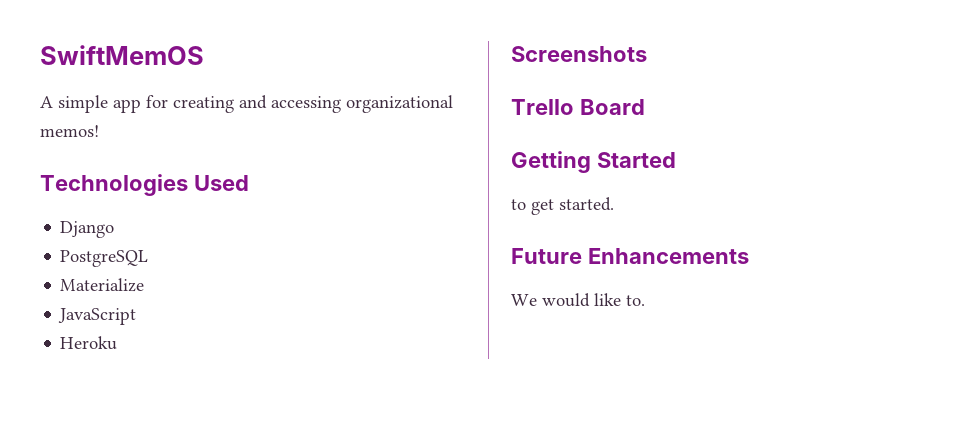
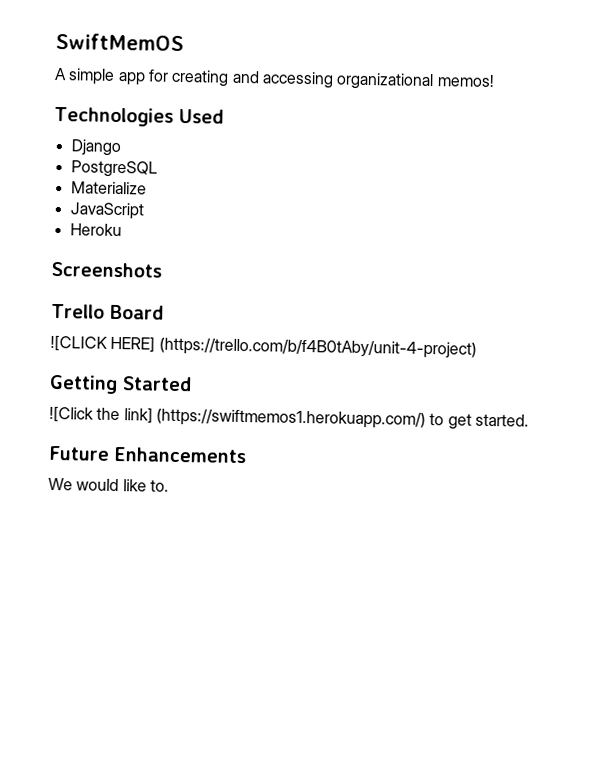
+ ![CLICK HERE] (https://trello.com/b/f4B0tAby/unit-4-project)
- to get started.
+ ![Click the link] (https://swiftmemos1.herokuapp.com/) to get started.

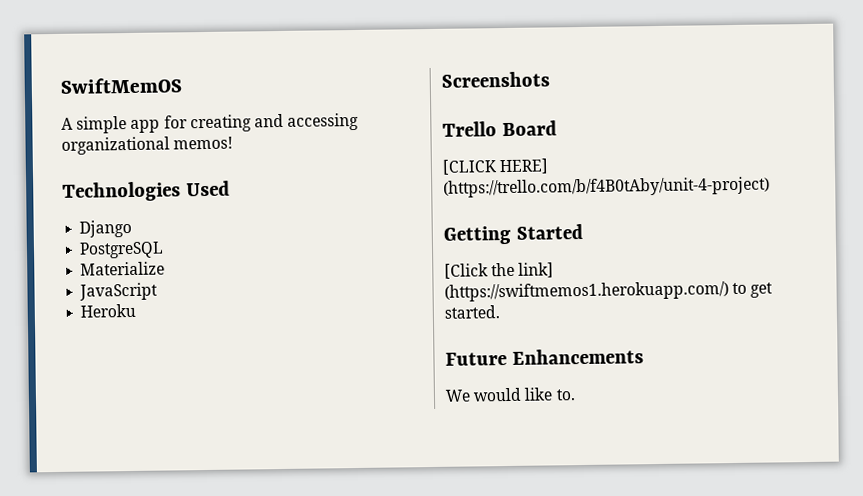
- ![CLICK HERE] (https://trello.com/b/f4B0tAby/unit-4-project)
+ [CLICK HERE] (https://trello.com/b/f4B0tAby/unit-4-project)
- ![Click the link] (https://swiftmemos1.herokuapp.com/) to get started.
+ [Click the link] (https://swiftmemos1.herokuapp.com/) to get started.

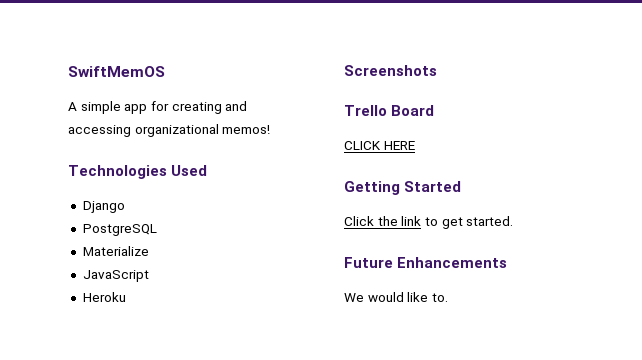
- [CLICK HERE] (https://trello.com/b/f4B0tAby/unit-4-project)
+ CLICK HERE
- [Click the link] (https://swiftmemos1.herokuapp.com/) to get started.
+ Click the link to get started.

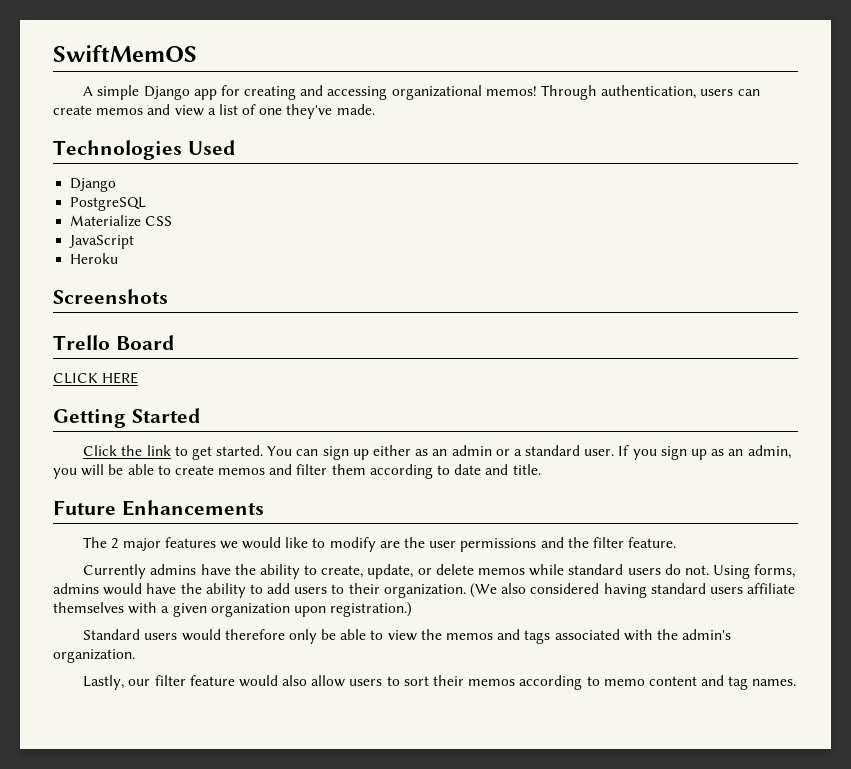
- A simple app for creating and accessing organizational memos!
+ A simple Django app for creating and accessing organizational memos! Through authentication, users can create memos and view a list of one they've made.
- Materialize
+ Materialize CSS
- Click the link to get started.
+ Click the link to get started. You can sign up either as an admin or a standard user. If you sign up as an admin, you will be able to create memos and filter them according to date and title.
  Future Enhancements
- We would like to.
+ The 2 major features we would like to modify are the user permissions and the filter feature.
+ Currently admins have the ability to create, update, or delete memos while standard users do not. Using forms, admins would have the ability to add users to their organization. (We also considered having standard users affiliate themselves with a given organization upon registration.)
+ Standard users would therefore only be able to view the memos and tags associated with the admin's organization.
+ Lastly, our filter feature would also allow users to sort their memos according to memo content and tag names.

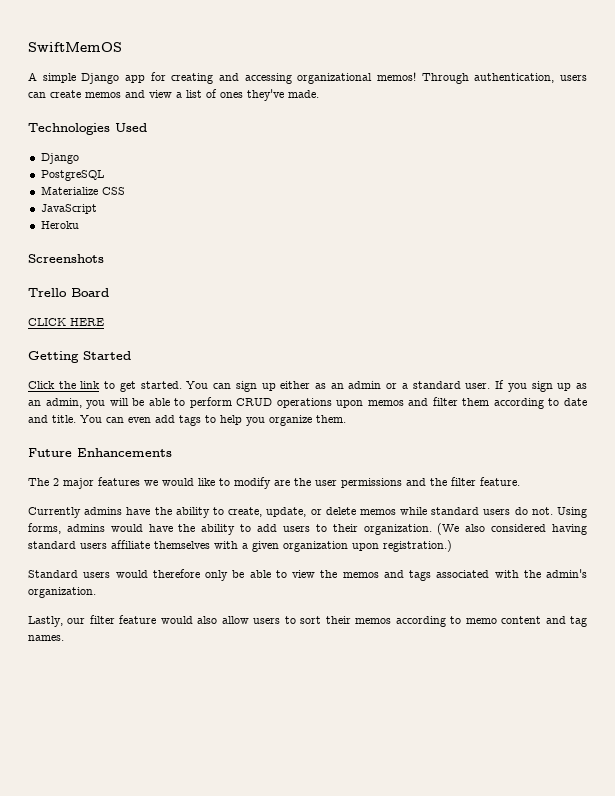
- Through authentication, users can create memos and view a list of one they've made.
+ Through authentication, users can create memos and view a list of ones they've made.
- If you sign up as an admin, you will be able to create memos and filter them according to date and title.
+ If you sign up as an admin, you will be able to perform CRUD operations upon memos and filter them according to date and title. You can even add tags to help you organize them.

